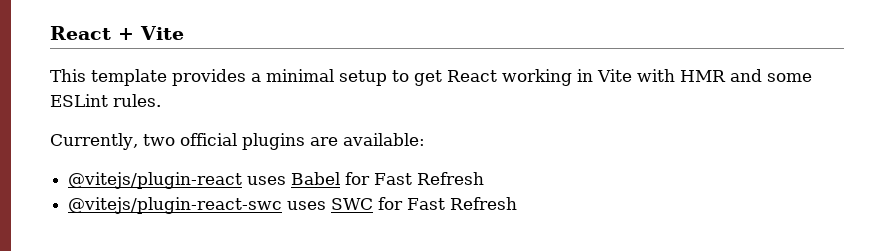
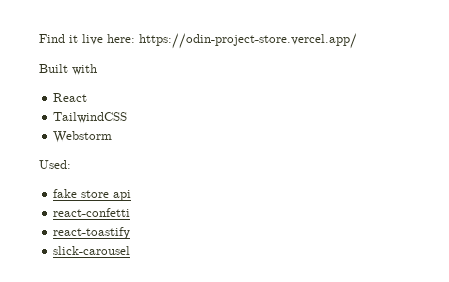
- React + Vite
- This template provides a minimal setup to get React working in Vite with HMR and some ESLint rules.
- Currently, two official plugins are available:
- @vitejs/plugin-react uses Babel for Fast Refresh
- @vitejs/plugin-react-swc uses SWC for Fast Refresh
+ Find it live here: https://odin-project-store.vercel.app/
+ Built with
+ React
+ TailwindCSS
+ Webstorm
+ Used:
+ fake store api
+ react-confetti
+ react-toastify
+ slick-carousel

